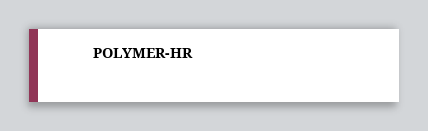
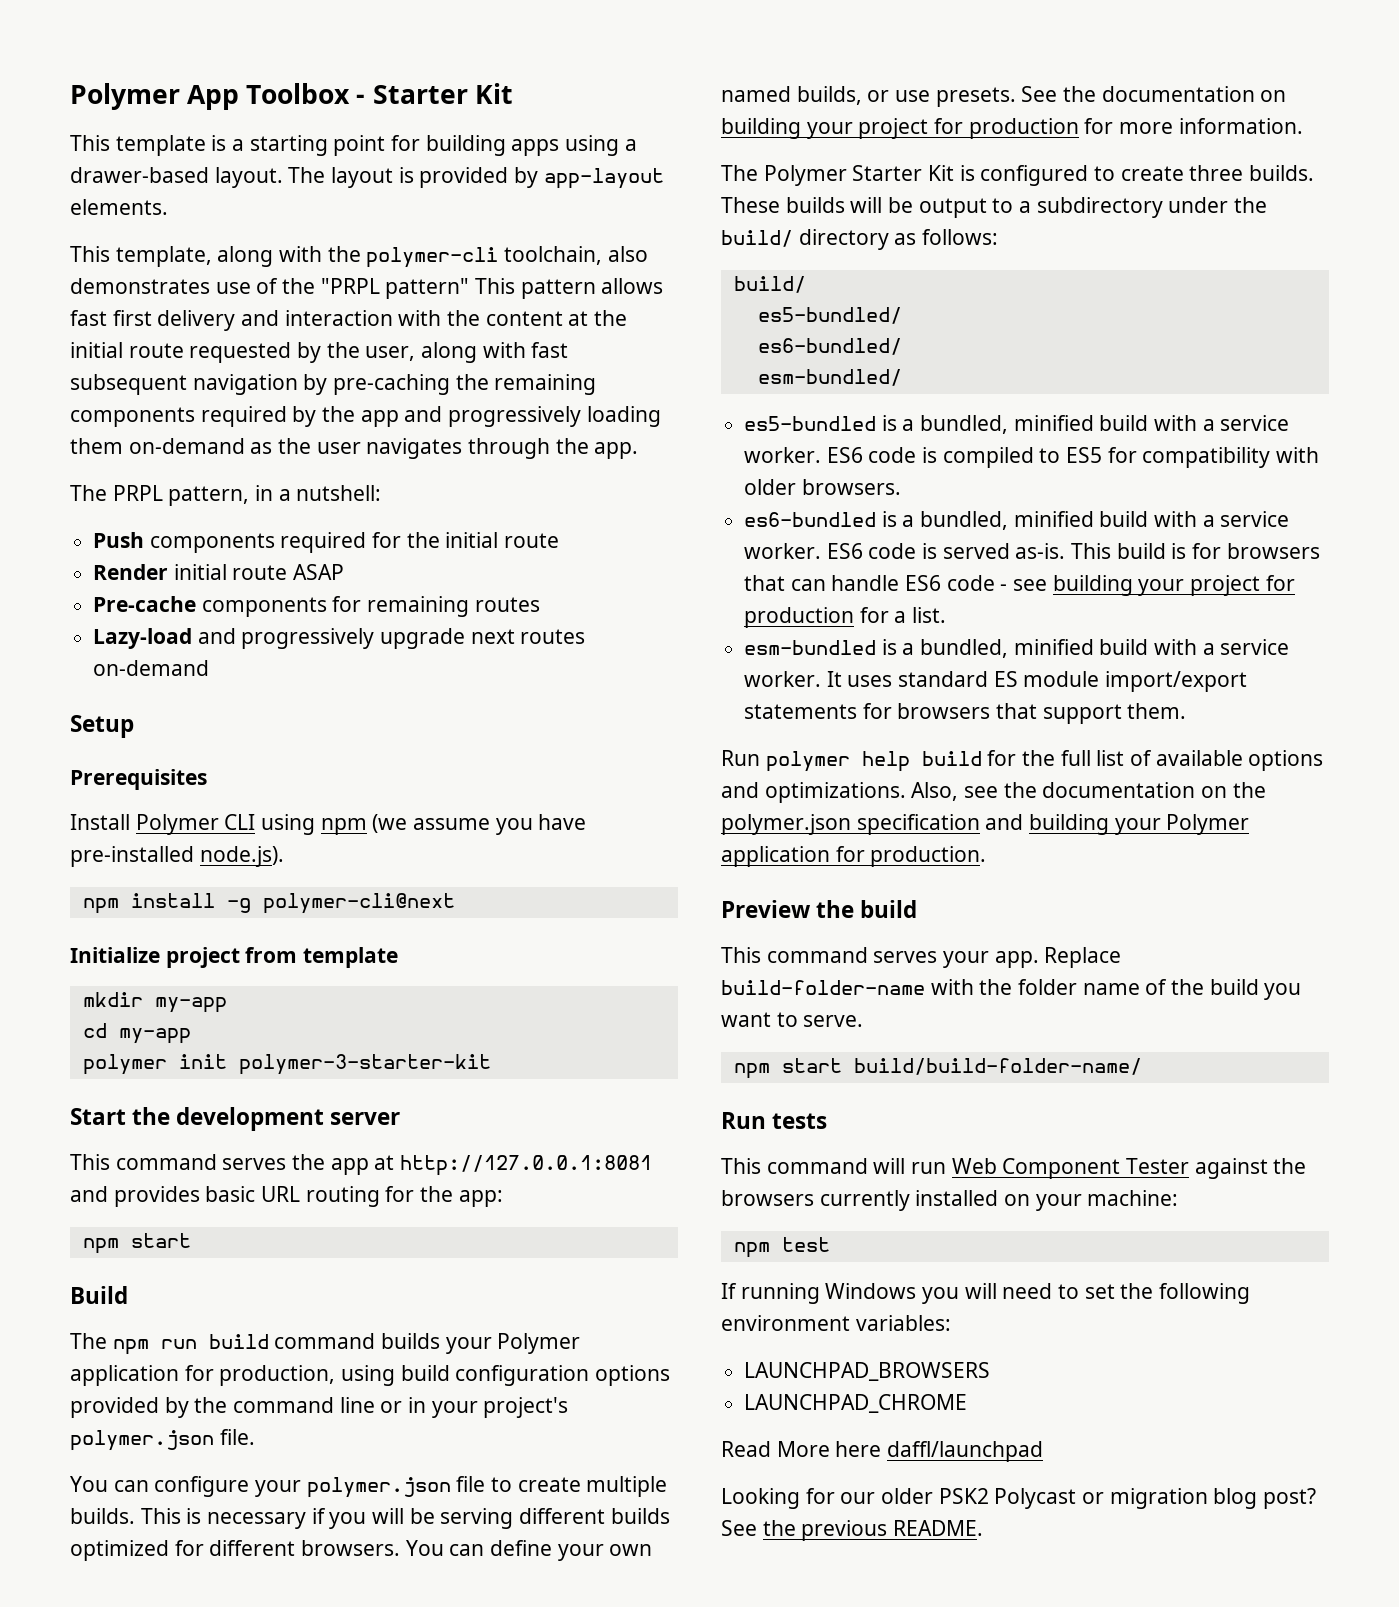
- POLYMER-HR
+ Polymer App Toolbox - Starter Kit
+ This template is a starting point for building apps using a drawer-based layout. The layout is provided by app-layout elements.
+ This template, along with the polymer-cli toolchain, also demonstrates use of the "PRPL pattern" This pattern allows fast first delivery and interaction with the content at the initial route requested by the user, along with fast subsequent navigation by pre-caching the remaining components required by the app and progressively loading them on-demand as the user navigates through the app.
+ The PRPL pattern, in a nutshell:
+ Push components required for the initial route
+ Render initial route ASAP
+ Pre-cache components for remaining routes
+ Lazy-load and progressively upgrade next routes on-demand
+ Setup
+ Prerequisites
+ Install Polymer CLI using npm (we assume you have pre-installed node.js).
+ npm install -g polymer-cli@next
+ Initialize project from template
+ mkdir my-app
+ cd my-app
+ polymer init polymer-3-starter-kit
+ Start the development server
+ This command serves the app at http://127.0.0.1:8081 and provides basic URL routing for the app:
+ npm start
+ Build
+ The npm run build command builds your Polymer application for production, using build configuration options provided by the command line or in your project's polymer.json file.
+ You can configure your polymer.json file to create multiple builds. This is necessary if you will be serving different builds optimized for different browsers. You can define your own named builds, or use presets. See the documentation on building your project for production for more information.
+ The Polymer Starter Kit is configured to create three builds. These builds will be output to a subdirectory under the build/ directory as follows:
+ build/
+ es5-bundled/
+ es6-bundled/
+ esm-bundled/
+ es5-bundled is a bundled, minified build with a service worker. ES6 code is compiled to ES5 for compatibility with older browsers.
+ es6-bundled is a bundled, minified build with a service worker. ES6 code is served as-is. This build is for browsers that can handle ES6 code - see building your project for production for a list.
+ esm-bundled is a bundled, minified build with a service worker. It uses standard ES module import/export statements for browsers that support them.
+ Run polymer help build for the full list of available options and optimizations. Also, see the documentation on the polymer.json specification and building your Polymer application for production.
+ Preview the build
+ This command serves your app. Replace build-folder-name with the folder name of the build you want to serve.
+ npm start build/build-folder-name/
+ Run tests
+ This command will run Web Component Tester against the browsers currently installed on your machine:
+ npm test
+ If running Windows you will need to set the following environment variables:
+ LAUNCHPAD_BROWSERS
+ LAUNCHPAD_CHROME
+ Read More here daffl/launchpad
+ Looking for our older PSK2 Polycast or migration blog post? See the previous README.

